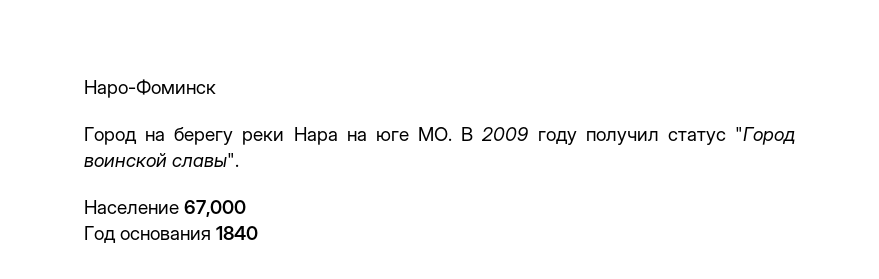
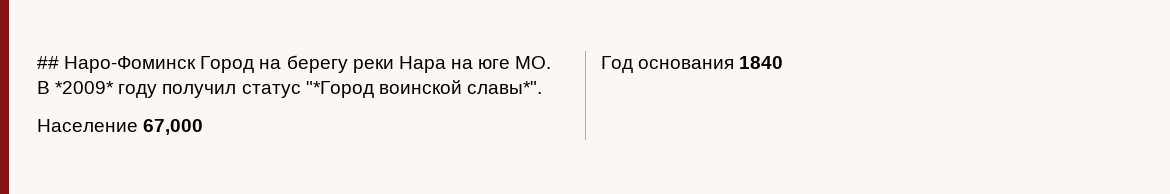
- Наро-Фоминск
- Город на берегу реки Нара на юге МО. В 2009 году получил статус "Город воинской славы".
+ ## Наро-Фоминск Город на берегу реки Нара на юге МО. В *2009* году получил статус "*Город воинской славы*".

